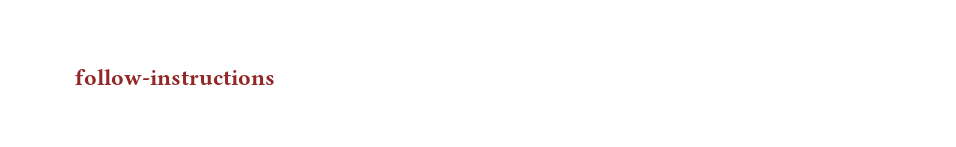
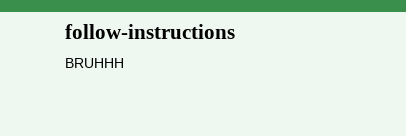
+ BRUHHH

